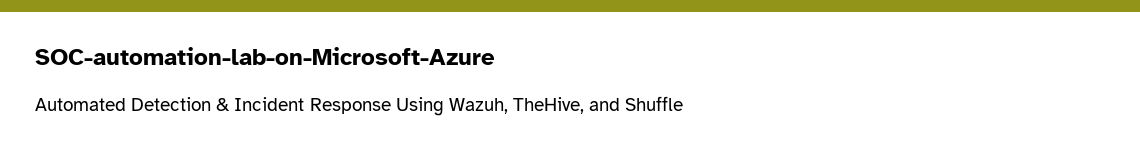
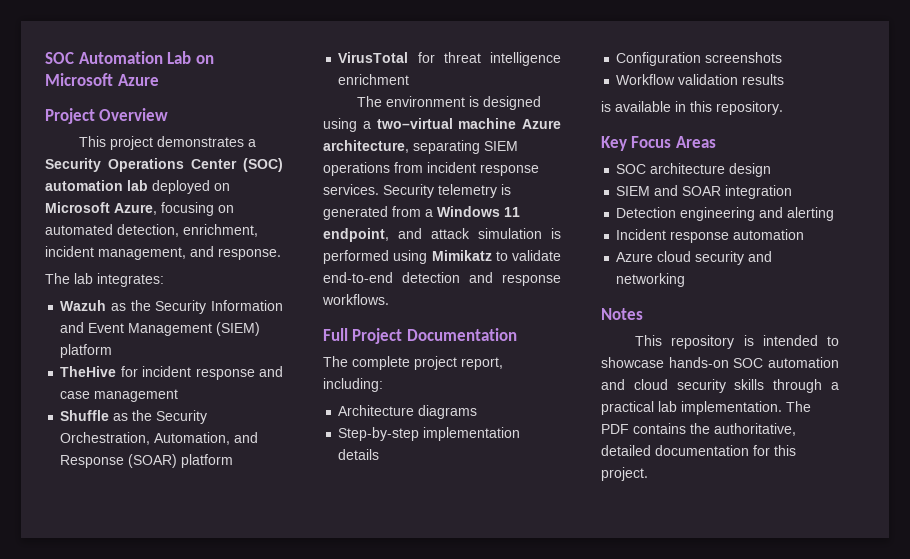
- SOC-automation-lab-on-Microsoft-Azure
- Automated Detection & Incident Response Using Wazuh, TheHive, and Shuffle
+ SOC Automation Lab on Microsoft Azure
+ Project Overview
+ This project demonstrates a Security Operations Center (SOC) automation lab deployed on Microsoft Azure, focusing on automated detection, enrichment, incident management, and response.
+ The lab integrates:
+ Wazuh as the Security Information and Event Management (SIEM) platform
+ TheHive for incident response and case management
+ Shuffle as the Security Orchestration, Automation, and Response (SOAR) platform
+ VirusTotal for threat intelligence enrichment
+ The environment is designed using a two–virtual machine Azure architecture, separating SIEM operations from incident response services. Security telemetry is generated from a Windows 11 endpoint, and attack simulation is performed using Mimikatz to validate end-to-end detection and response workflows.
+ Full Project Documentation
+ The complete project report, including:
+ Architecture diagrams
+ Step-by-step implementation details
+ Configuration screenshots
+ Workflow validation results
+ is available in this repository.
+ Key Focus Areas
+ SOC architecture design
+ SIEM and SOAR integration
+ Detection engineering and alerting
+ Incident response automation
+ Azure cloud security and networking
+ Notes
+ This repository is intended to showcase hands-on SOC automation and cloud security skills through a practical lab implementation. The PDF contains the authoritative, detailed documentation for this project.

